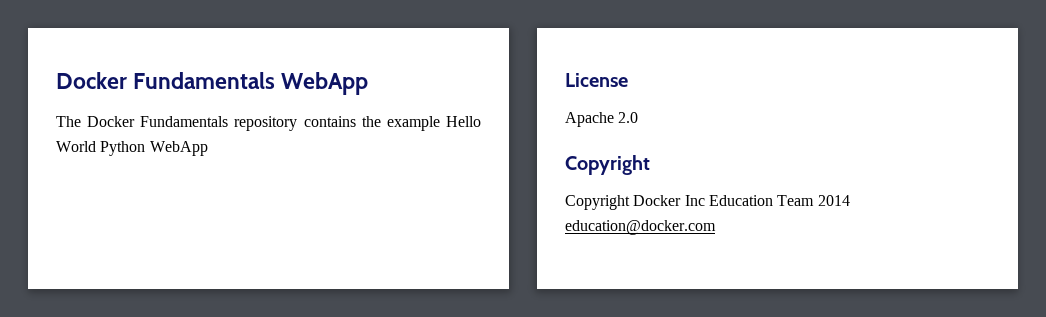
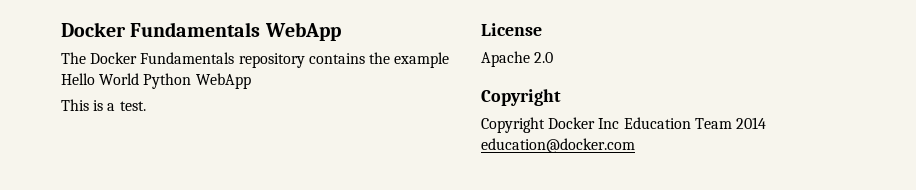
+ This is a test.

